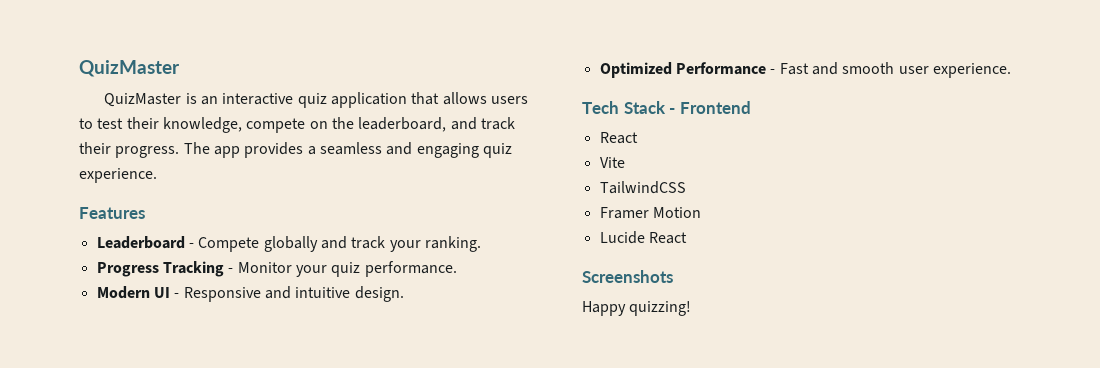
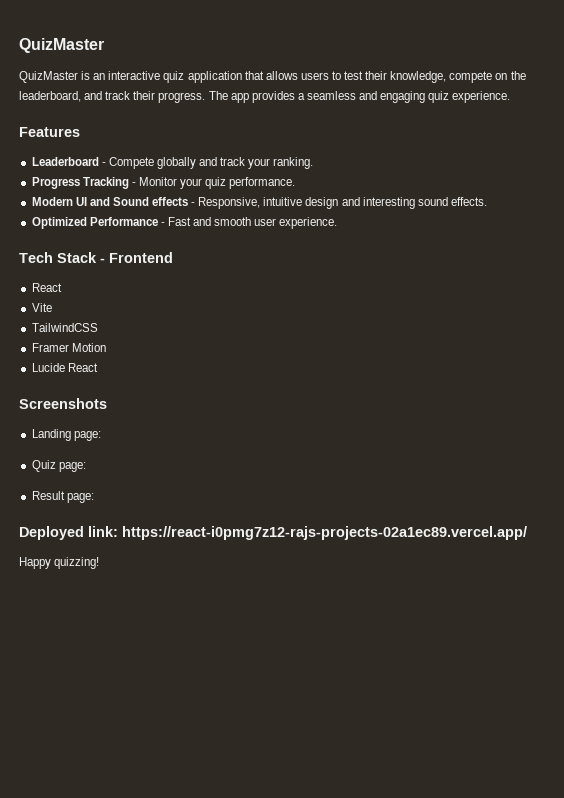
- Modern UI - Responsive and intuitive design.
+ Modern UI and Sound effects - Responsive, intuitive design and interesting sound effects.
+ Landing page:
+ Quiz page:
+ Result page:
+ Deployed link: https://react-i0pmg7z12-rajs-projects-02a1ec89.vercel.app/

